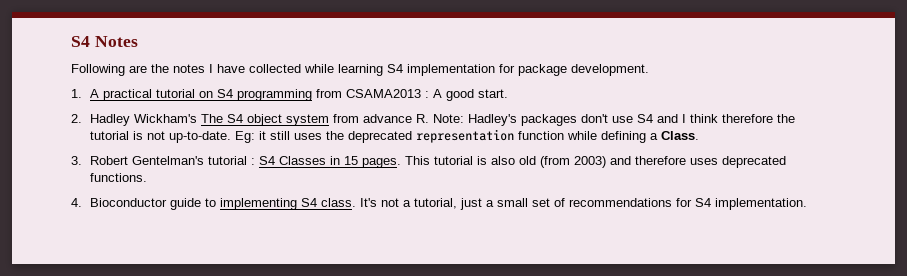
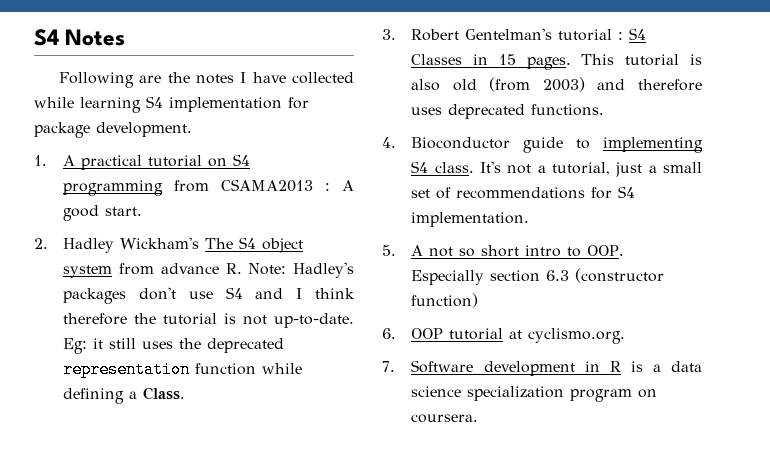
+ 5. A not so short intro to OOP. Especially section 6.3 (constructor function)
+ 6. OOP tutorial at cyclismo.org.
+ 7. Software development in R is a data science specialization program on coursera.

